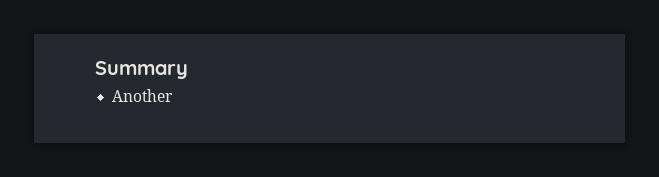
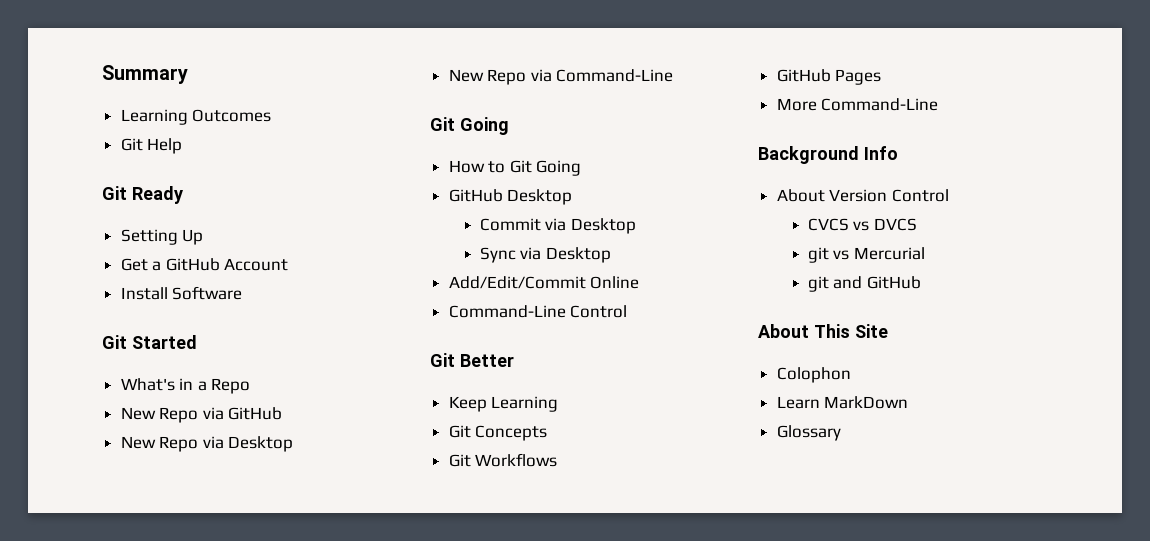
- Another
+ Learning Outcomes
+ Git Help
+ Git Ready
+ Setting Up
+ Get a GitHub Account
+ Install Software
+ Git Started
+ What's in a Repo
+ New Repo via GitHub
+ New Repo via Desktop
+ New Repo via Command-Line
+ Git Going
+ How to Git Going
+ GitHub Desktop
+ Commit via Desktop
+ Sync via Desktop
+ Add/Edit/Commit Online
+ Command-Line Control
+ Git Better
+ Keep Learning
+ Git Concepts
+ Git Workflows
+ GitHub Pages
+ More Command-Line
+ Background Info
+ About Version Control
+ CVCS vs DVCS
+ git vs Mercurial
+ git and GitHub
+ About This Site
+ Colophon
+ Learn MarkDown
+ Glossary

